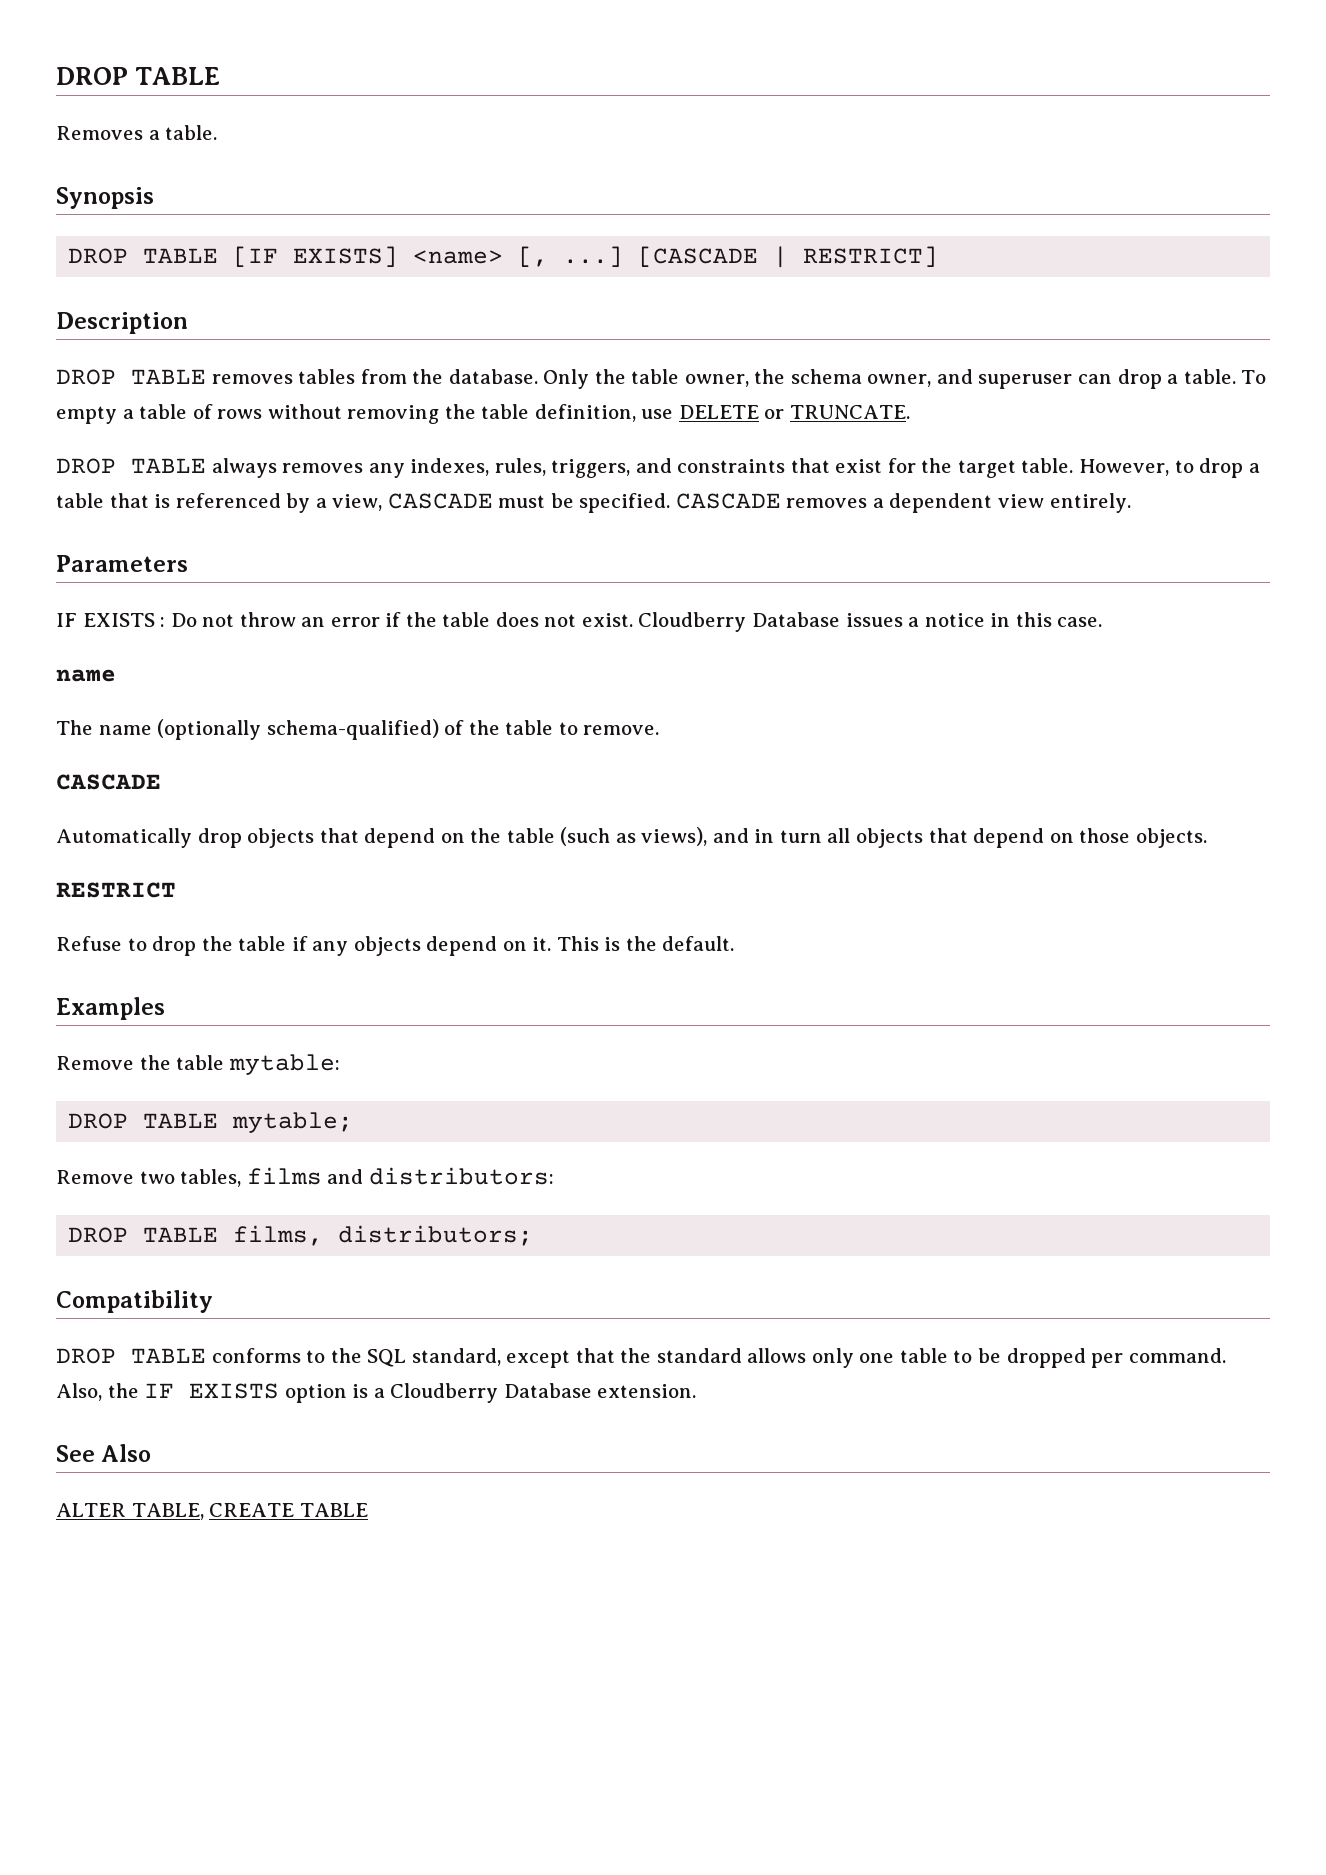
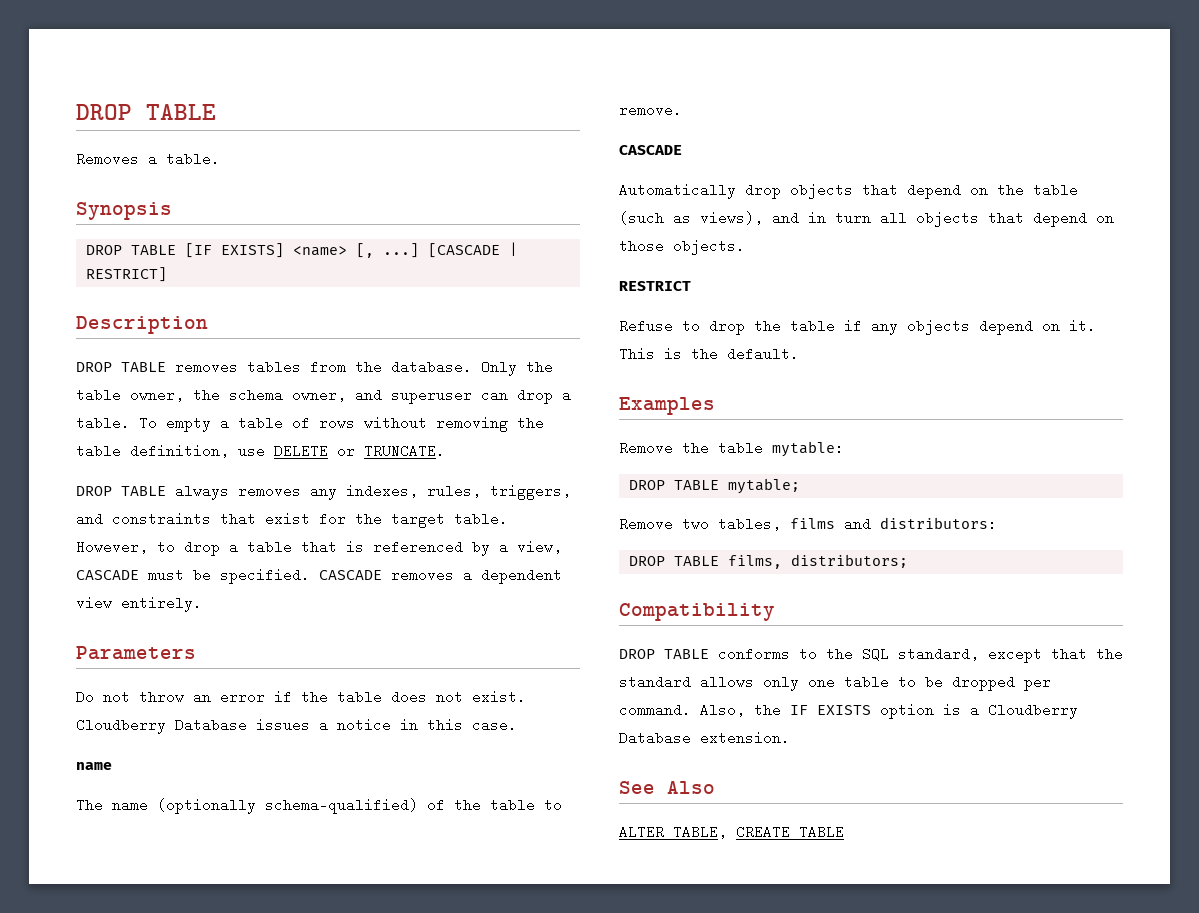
- IF EXISTS : Do not throw an error if the table does not exist.
+ Do not throw an error if the table does not exist.

